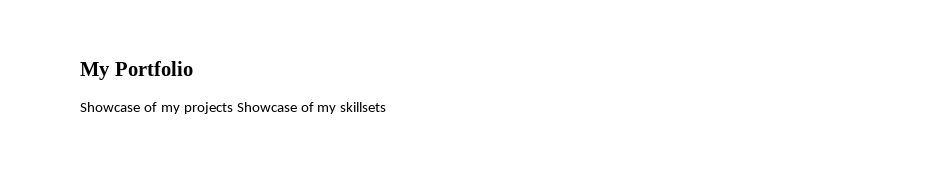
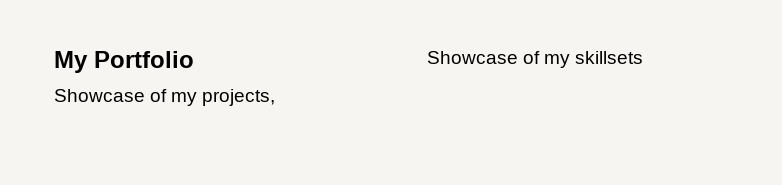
- Showcase of my projects Showcase of my skillsets
+ Showcase of my projects, Showcase of my skillsets

